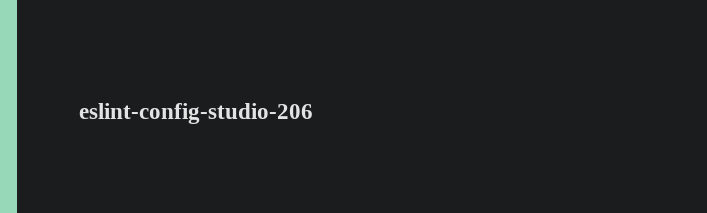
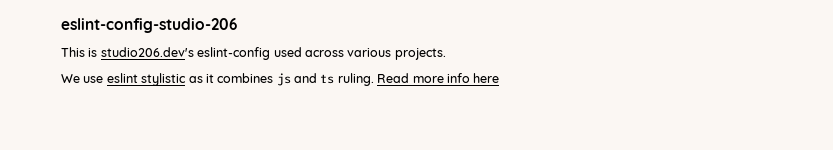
+ This is studio206.dev's eslint-config used across various projects.
+ We use eslint stylistic as it combines js and ts ruling. Read more info here

